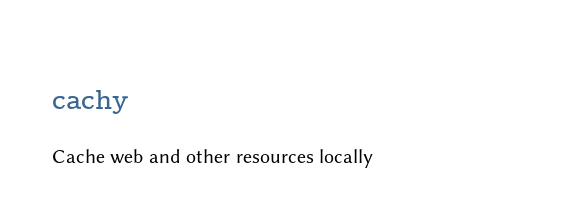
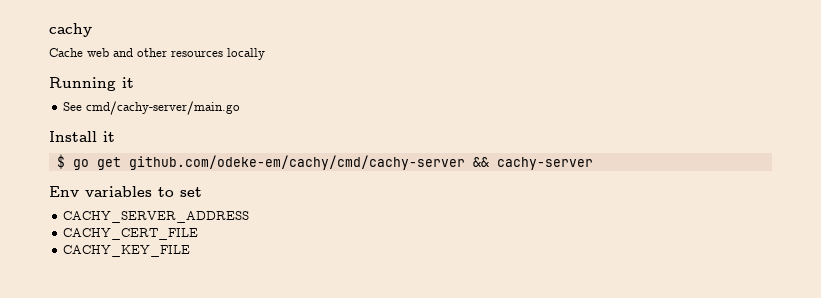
+ Running it
+ See cmd/cachy-server/main.go
+ Install it
+ $ go get github.com/odeke-em/cachy/cmd/cachy-server && cachy-server
+ Env variables to set
+ CACHY_SERVER_ADDRESS
+ CACHY_CERT_FILE
+ CACHY_KEY_FILE

